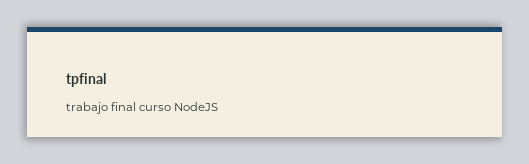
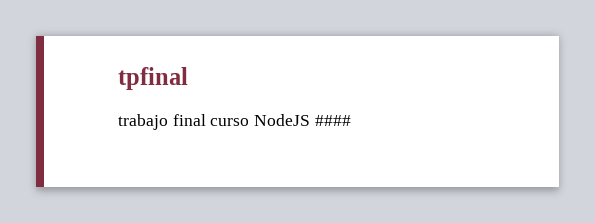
- trabajo final curso NodeJS
+ trabajo final curso NodeJS ####

